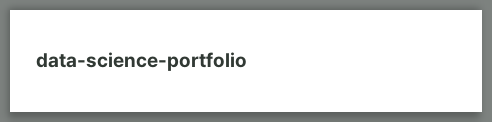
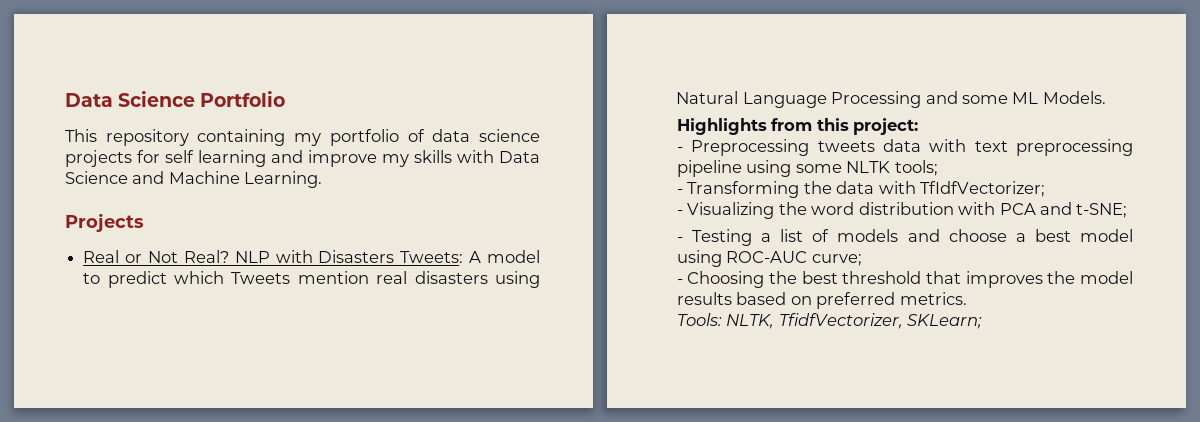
- data-science-portfolio
+ Data Science Portfolio
+ This repository containing my portfolio of data science projects for self learning and improve my skills with Data Science and Machine Learning.
+ Projects
+ Real or Not Real? NLP with Disasters Tweets: A model to predict which Tweets mention real disasters using Natural Language Processing and some ML Models.
+ Highlights from this project:
+ - Preprocessing tweets data with text preprocessing pipeline using some NLTK tools;
+ - Transforming the data with TfIdfVectorizer;
+ - Visualizing the word distribution with PCA and t-SNE;
+ - Testing a list of models and choose a best model using ROC-AUC curve;
+ - Choosing the best threshold that improves the model results based on preferred metrics.
+ Tools: NLTK, TfidfVectorizer, SKLearn;

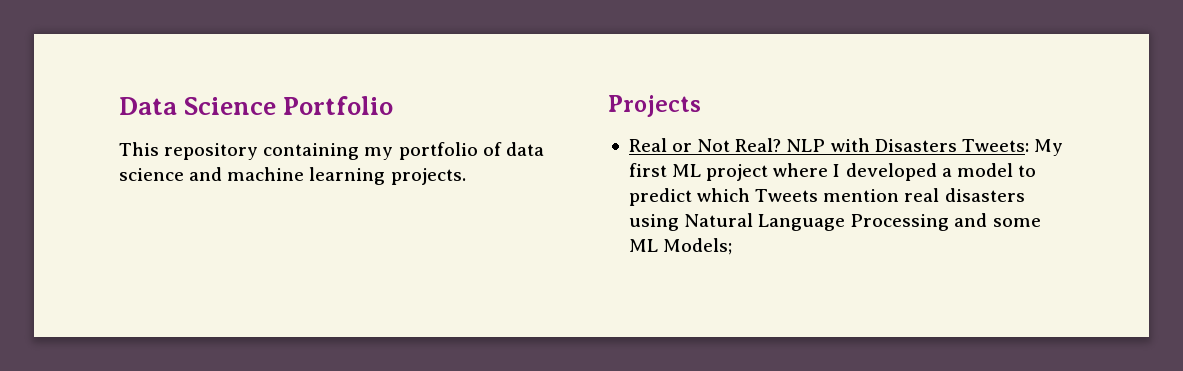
- This repository containing my portfolio of data science projects for self learning and improve my skills with Data Science and Machine Learning.
+ This repository containing my portfolio of data science and machine learning projects.
- NLP with Disasters Tweets: A model to predict which Tweets mention real disasters using Natural Language Processing and some ML Models.
- Highlights from this project:
- - Preprocessing tweets data with text preprocessing pipeline using some NLTK tools;
- - Transforming the data with TfIdfVectorizer;
- - Visualizing the word distribution with PCA and t-SNE;
- - Testing a list of models and choose a best model using ROC-AUC curve;
- - Choosing the best threshold that improves the model results based on preferred metrics.
- Tools: NLTK, TfidfVectorizer, SKLearn;
+ NLP with Disasters Tweets: My first ML project where I developed a model to predict which Tweets mention real disasters using Natural Language Processing and some ML Models;

